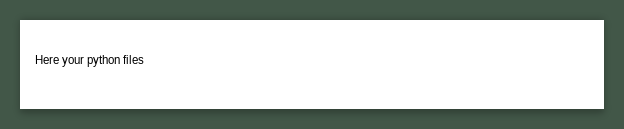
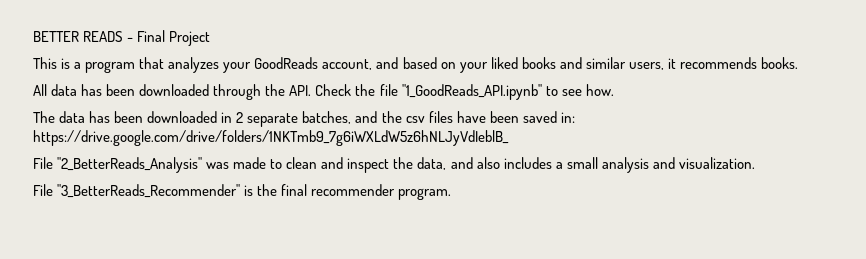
- Here your python files
+ BETTER READS - Final Project
+ This is a program that analyzes your GoodReads account, and based on your liked books and similar users, it recommends books.
+ All data has been downloaded through the API. Check the file "1_GoodReads_API.ipynb" to see how.
+ The data has been downloaded in 2 separate batches, and the csv files have been saved in: https://drive.google.com/drive/folders/1NKTmb9_7g6iWXLdW5z6hNLJyVdIeblB_
+ File "2_BetterReads_Analysis" was made to clean and inspect the data, and also includes a small analysis and visualization.
+ File "3_BetterReads_Recommender" is the final recommender program.

